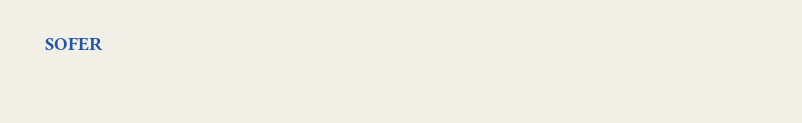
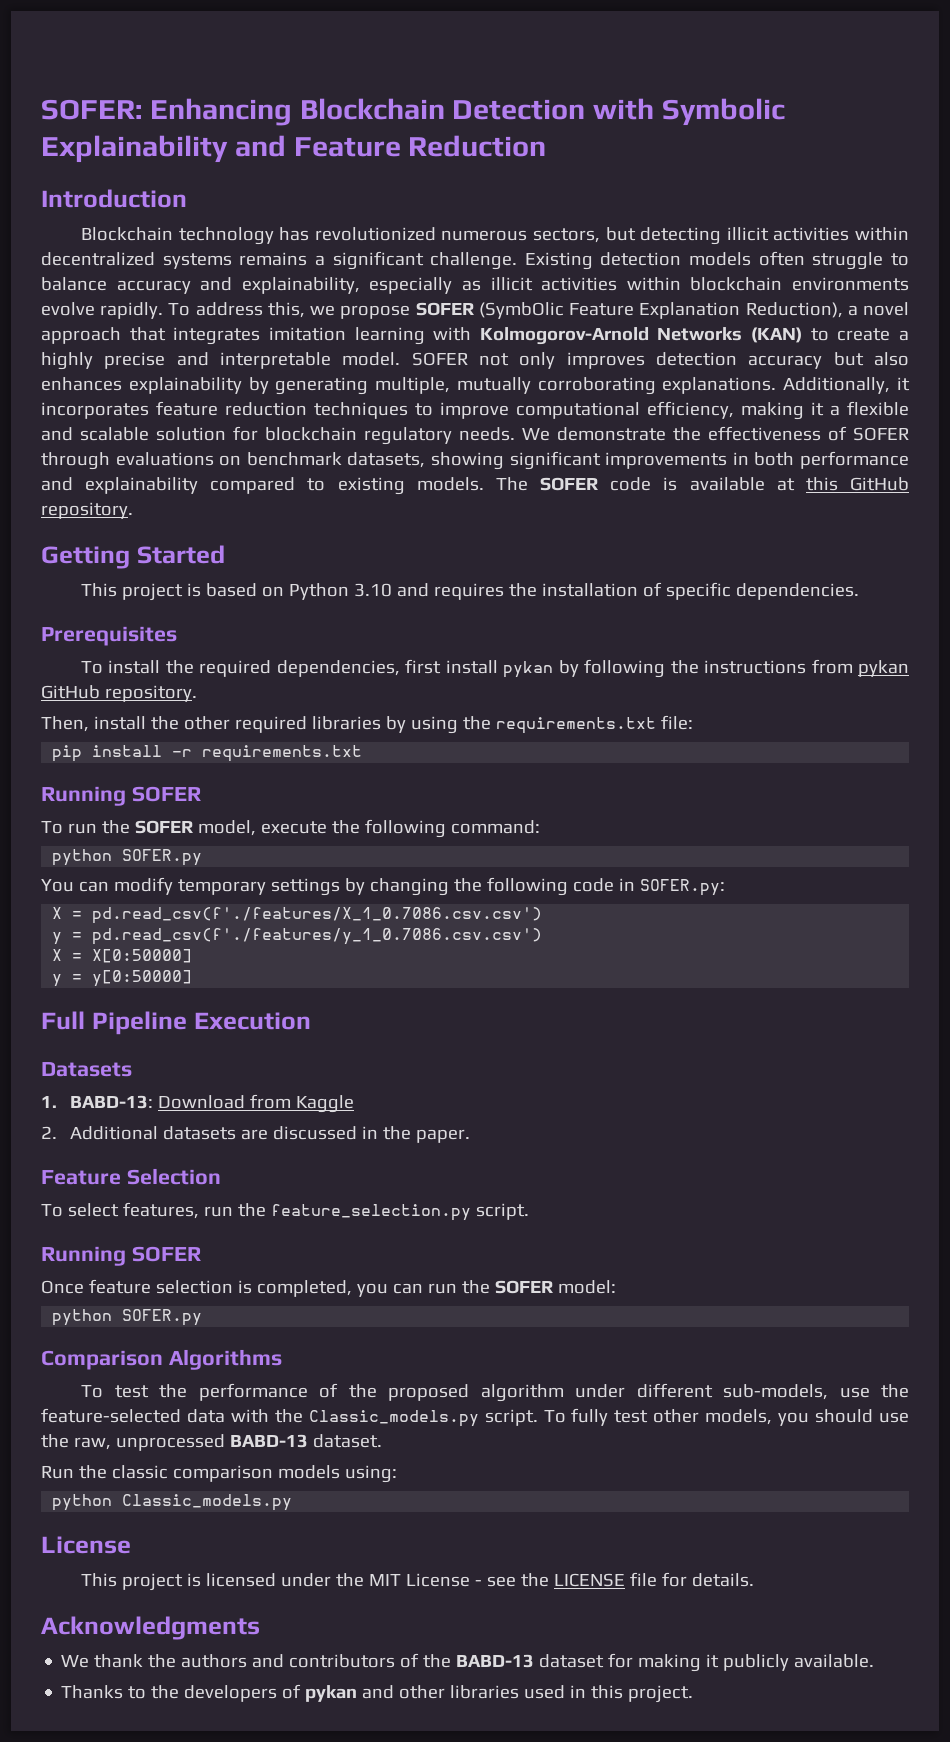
- SOFER
+ SOFER: Enhancing Blockchain Detection with Symbolic Explainability and Feature Reduction
+ Introduction
+ Blockchain technology has revolutionized numerous sectors, but detecting illicit activities within decentralized systems remains a significant challenge. Existing detection models often struggle to balance accuracy and explainability, especially as illicit activities within blockchain environments evolve rapidly. To address this, we propose SOFER (SymbOlic Feature Explanation Reduction), a novel approach that integrates imitation learning with Kolmogorov-Arnold Networks (KAN) to create a highly precise and interpretable model. SOFER not only improves detection accuracy but also enhances explainability by generating multiple, mutually corroborating explanations. Additionally, it incorporates feature reduction techniques to improve computational efficiency, making it a flexible and scalable solution for blockchain regulatory needs. We demonstrate the effectiveness of SOFER through evaluations on benchmark datasets, showing significant improvements in both performance and explainability compared to existing models. The SOFER code is available at this GitHub repository.
+ Getting Started
+ This project is based on Python 3.10 and requires the installation of specific dependencies.
+ Prerequisites
+ To install the required dependencies, first install pykan by following the instructions from pykan GitHub repository.
+ Then, install the other required libraries by using the requirements.txt file:
+ pip install -r requirements.txt
+ Running SOFER
+ To run the SOFER model, execute the following command:
+ python SOFER.py
+ You can modify temporary settings by changing the following code in SOFER.py:
+ X = pd.read_csv(f'./features/X_1_0.7086.csv.csv')
+ y = pd.read_csv(f'./features/y_1_0.7086.csv.csv')
+ X = X[0:50000]
+ y = y[0:50000]
+ Full Pipeline Execution
+ Datasets
+ 1. BABD-13: Download from Kaggle
+ 2. Additional datasets are discussed in the paper.
+ Feature Selection
+ To select features, run the feature_selection.py script.
+ Running SOFER
+ Once feature selection is completed, you can run the SOFER model:
+ python SOFER.py
+ Comparison Algorithms
+ To test the performance of the proposed algorithm under different sub-models, use the feature-selected data with the Classic_models.py script. To fully test other models, you should use the raw, unprocessed BABD-13 dataset.
+ Run the classic comparison models using:
+ python Classic_models.py
+ License
+ This project is licensed under the MIT License - see the LICENSE file for details.
+ Acknowledgments
+ We thank the authors and contributors of the BABD-13 dataset for making it publicly available.
+ Thanks to the developers of pykan and other libraries used in this project.

